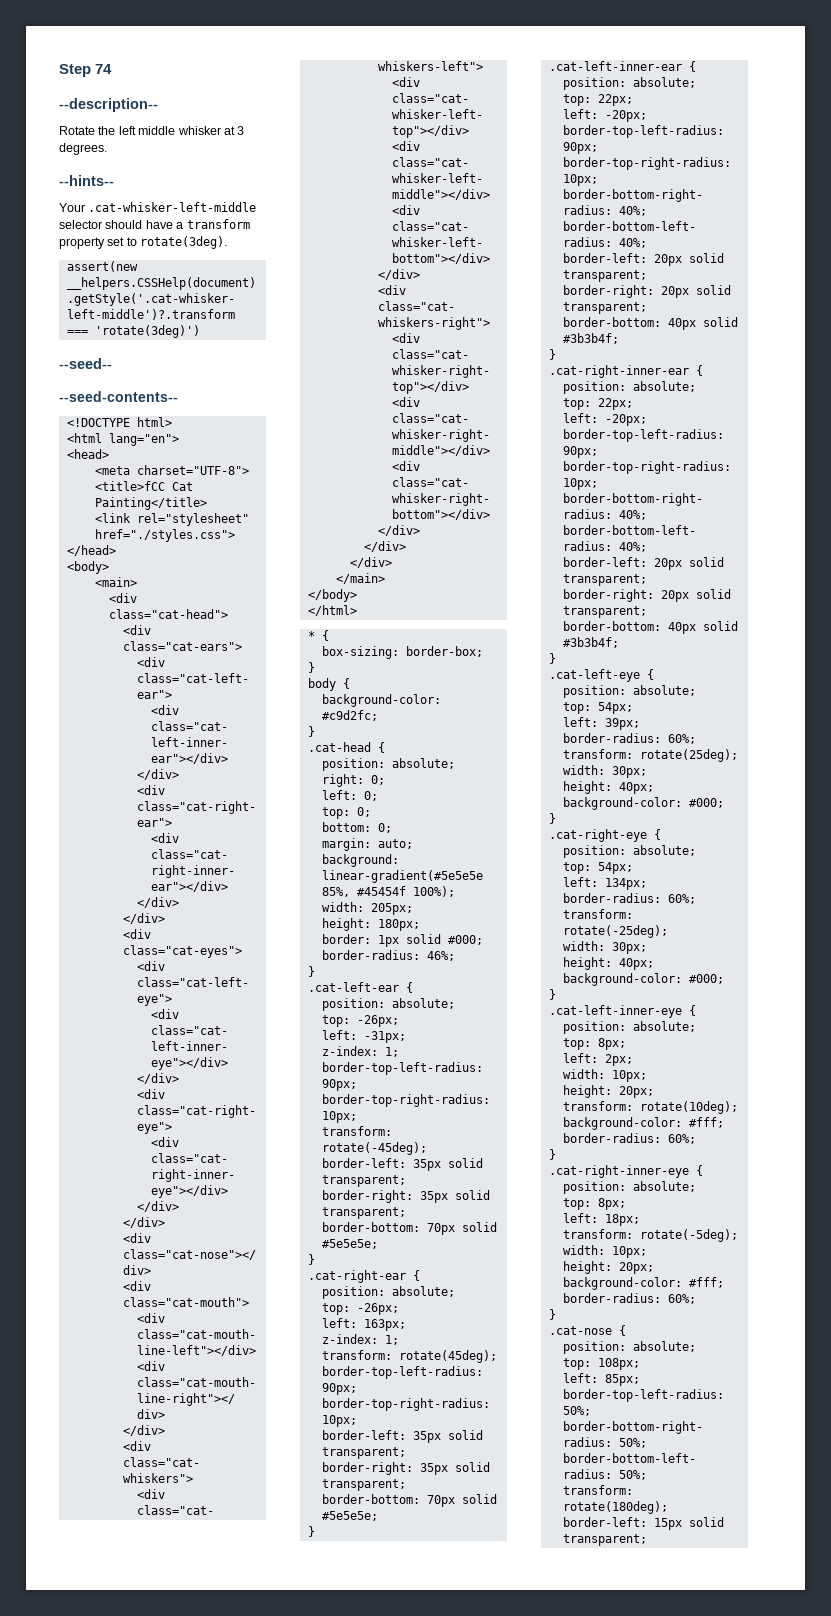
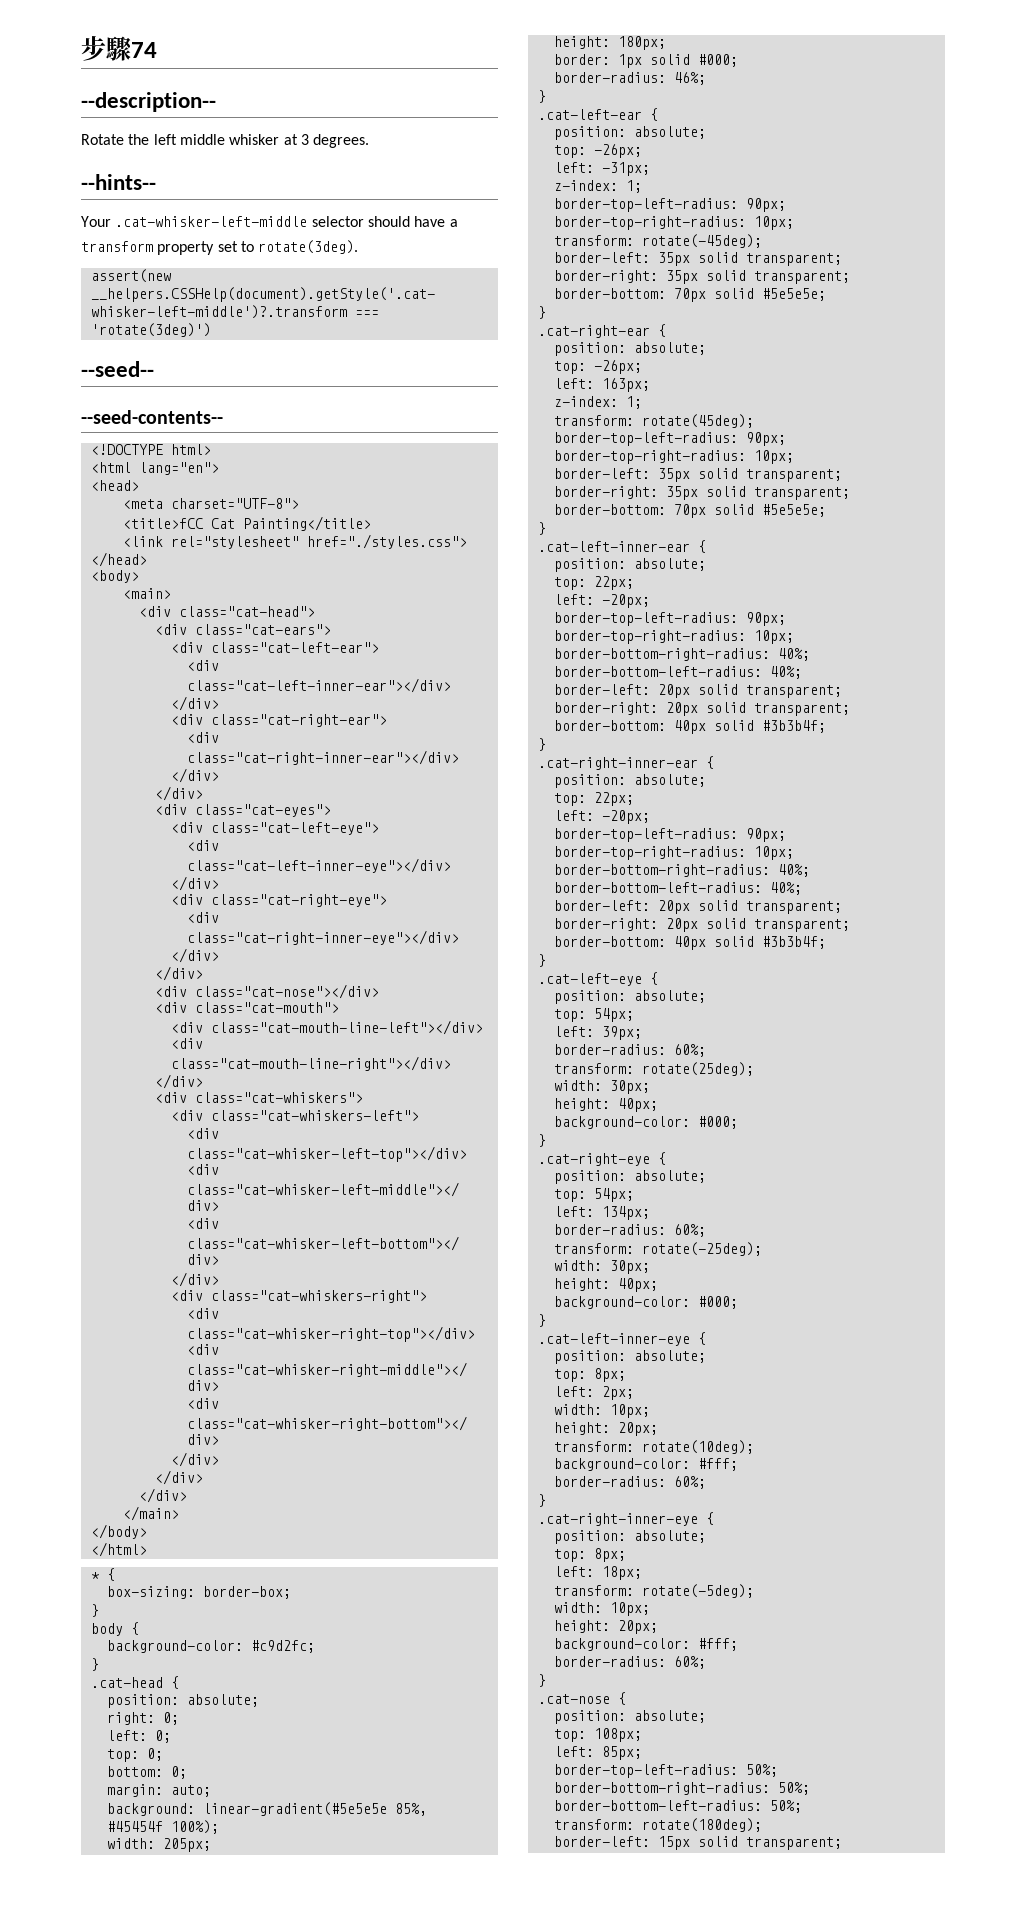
- Step 74
+ 步驟74

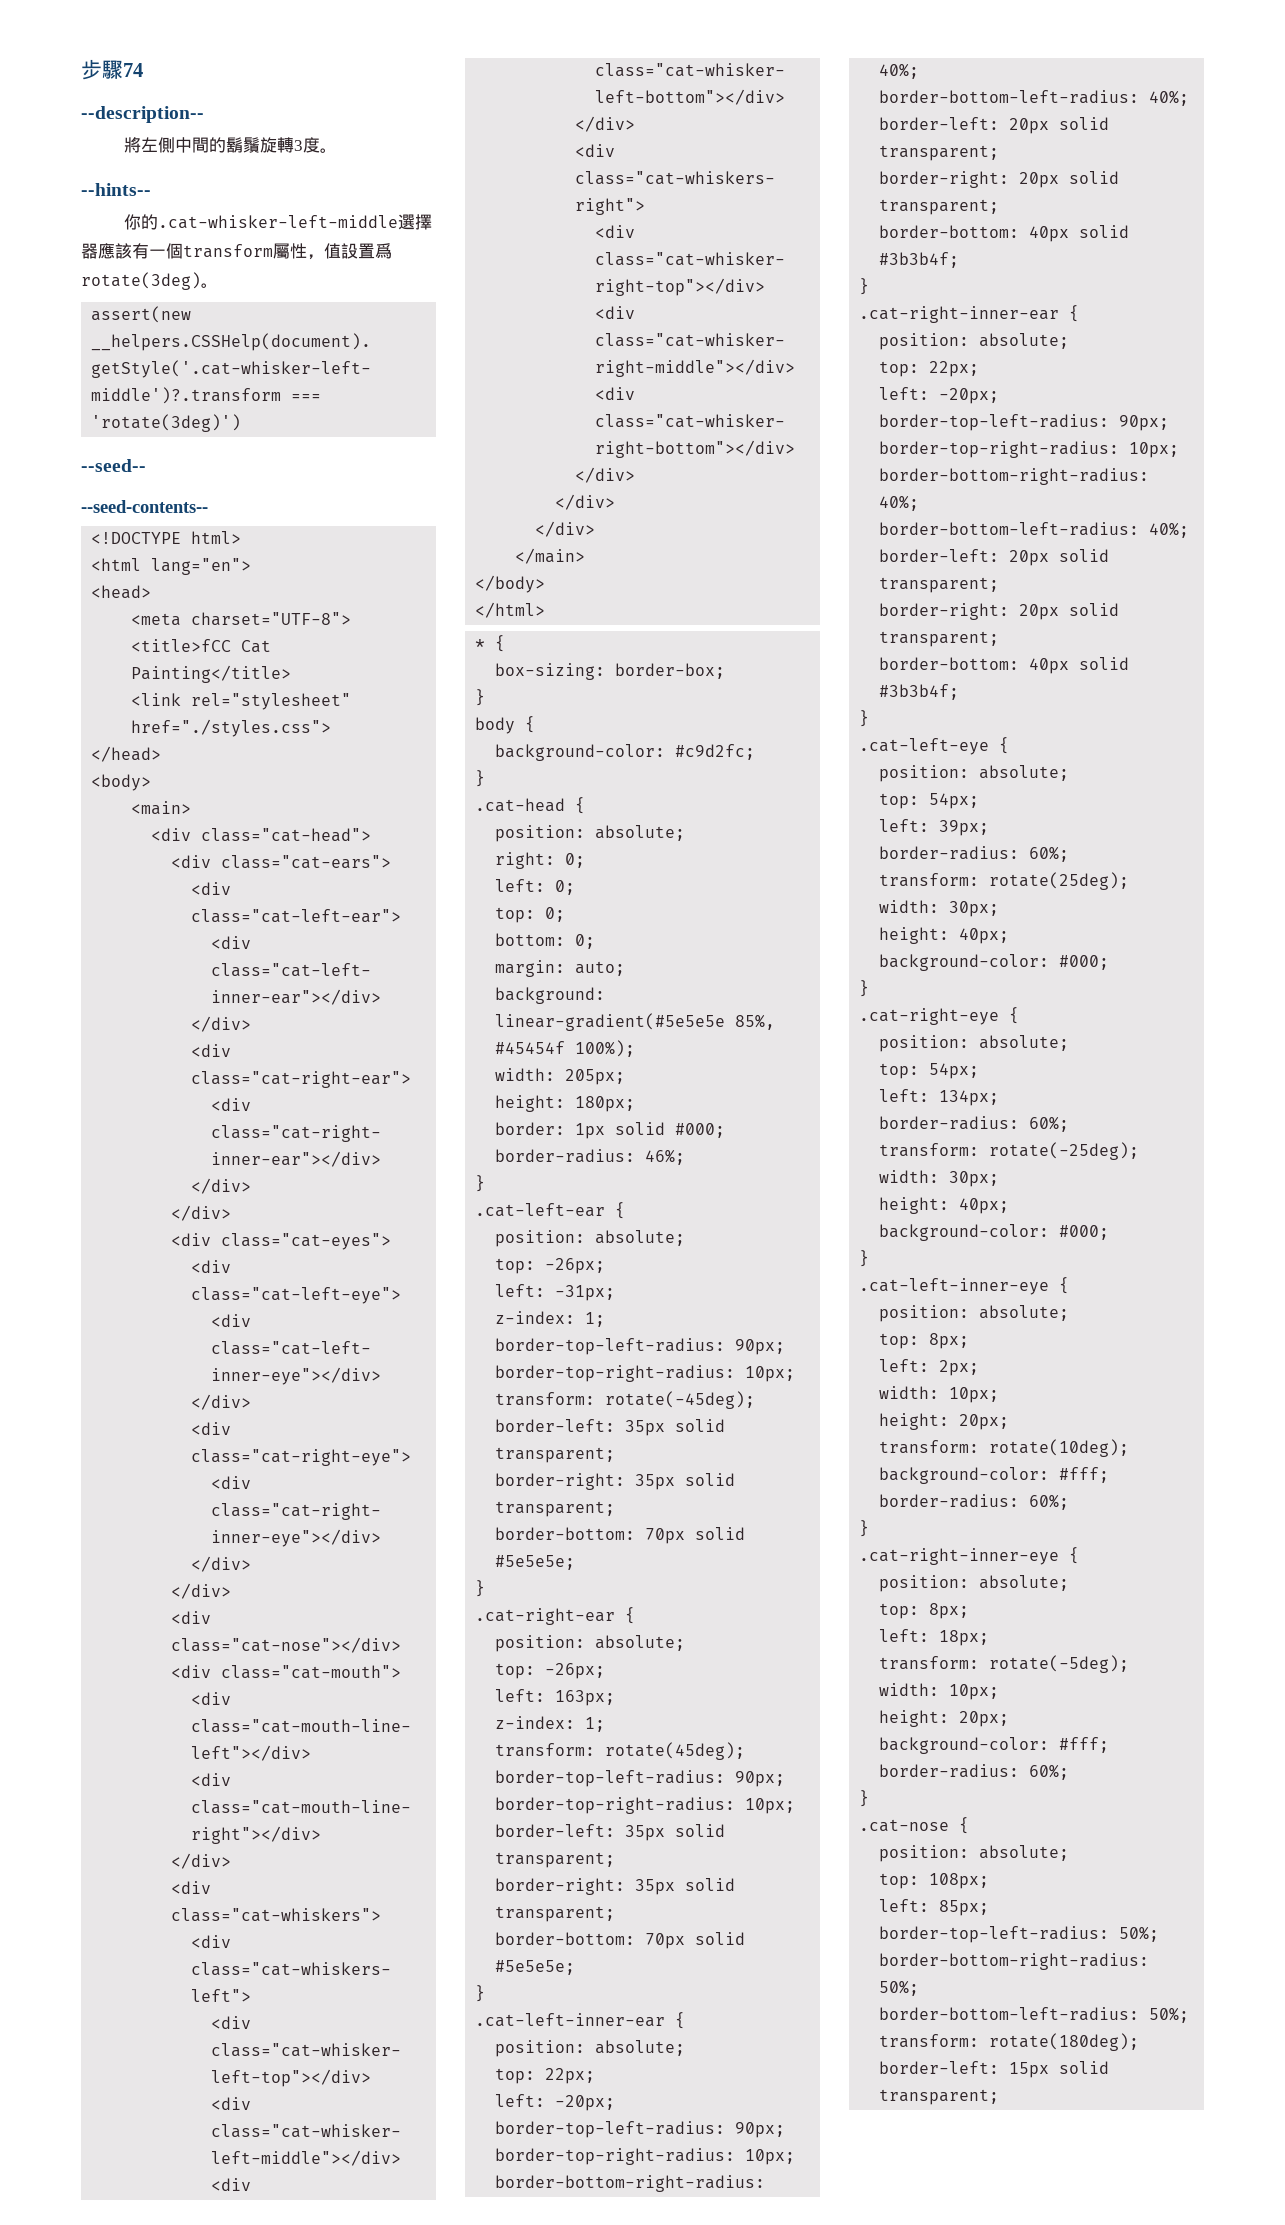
- Rotate the left middle whisker at 3 degrees.
+ 將左側中間的鬍鬚旋轉3度。
  --hints--
- Your .cat-whisker-left-middle selector should have a transform property set to rotate(3deg).
+ 你的.cat-whisker-left-middle選擇器應該有一個transform屬性，值設置爲rotate(3deg)。

